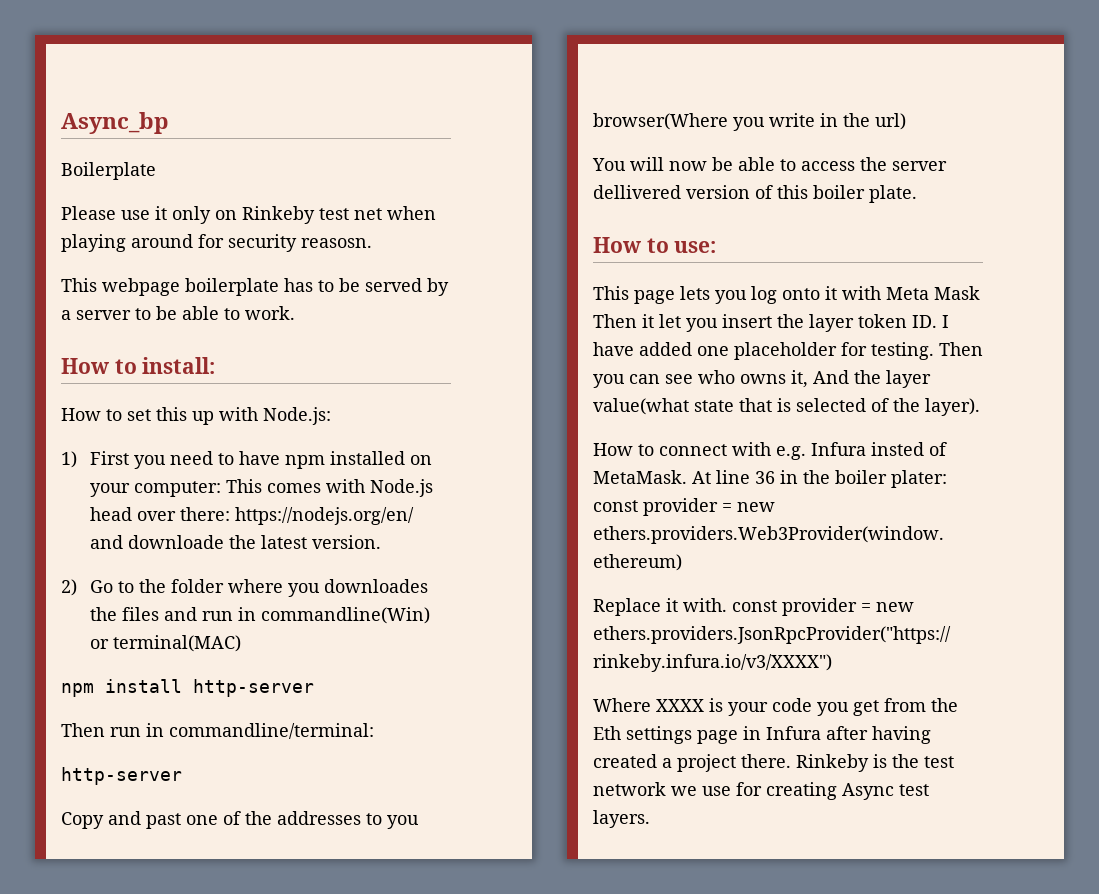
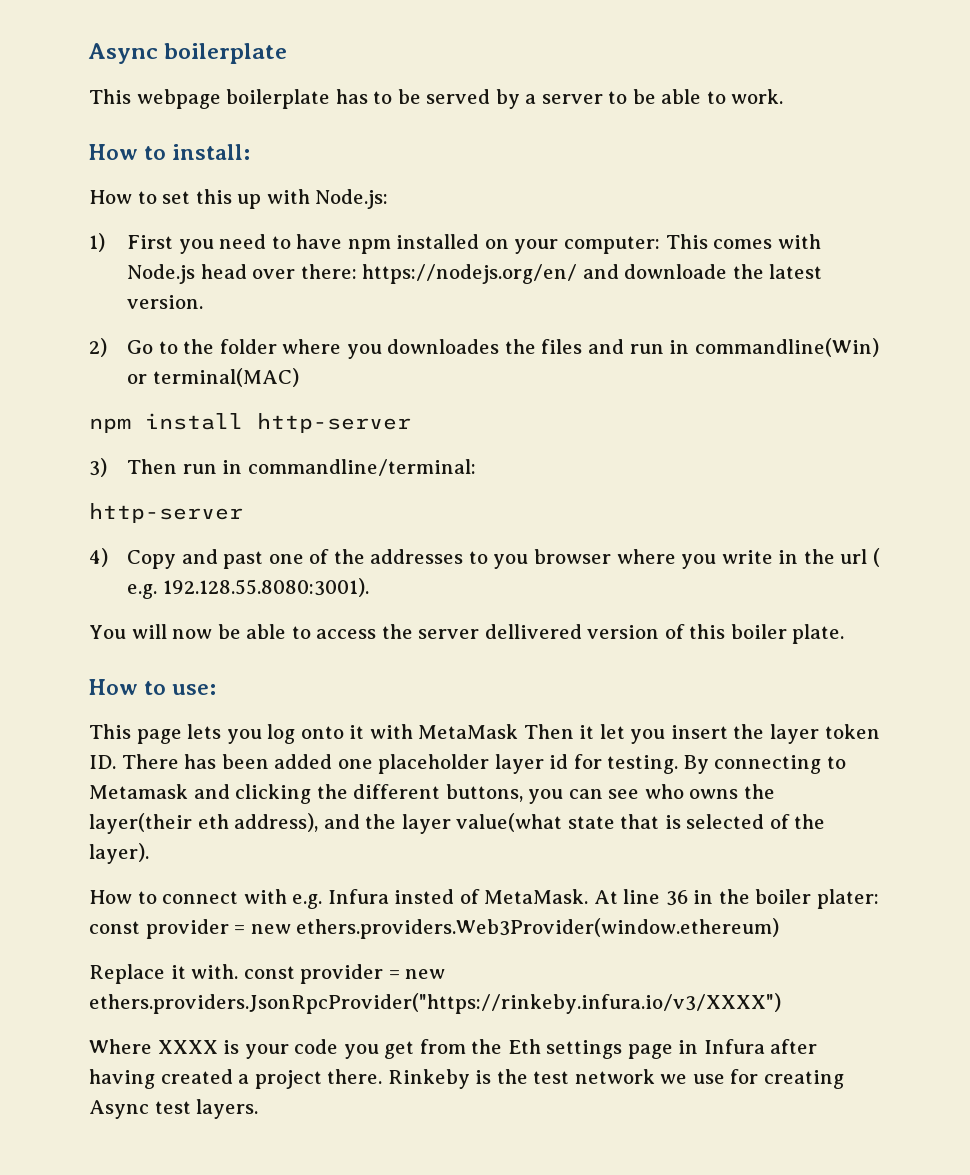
- Async_bp
- Boilerplate
- Please use it only on Rinkeby test net when playing around for security reasosn.
+ Async boilerplate
- Then run in commandline/terminal:
+ 3) Then run in commandline/terminal:
- Copy and past one of the addresses to you browser(Where you write in the url)
+ 4) Copy and past one of the addresses to you browser where you write in the url ( e.g. 192.128.55.8080:3001).
- This page lets you log onto it with Meta Mask Then it let you insert the layer token ID. I have added one placeholder for testing. Then you can see who owns it, And the layer value(what state that is selected of the layer).
+ This page lets you log onto it with MetaMask Then it let you insert the layer token ID. There has been added one placeholder layer id for testing. By connecting to Metamask and clicking the different buttons, you can see who owns the layer(their eth address), and the layer value(what state that is selected of the layer).

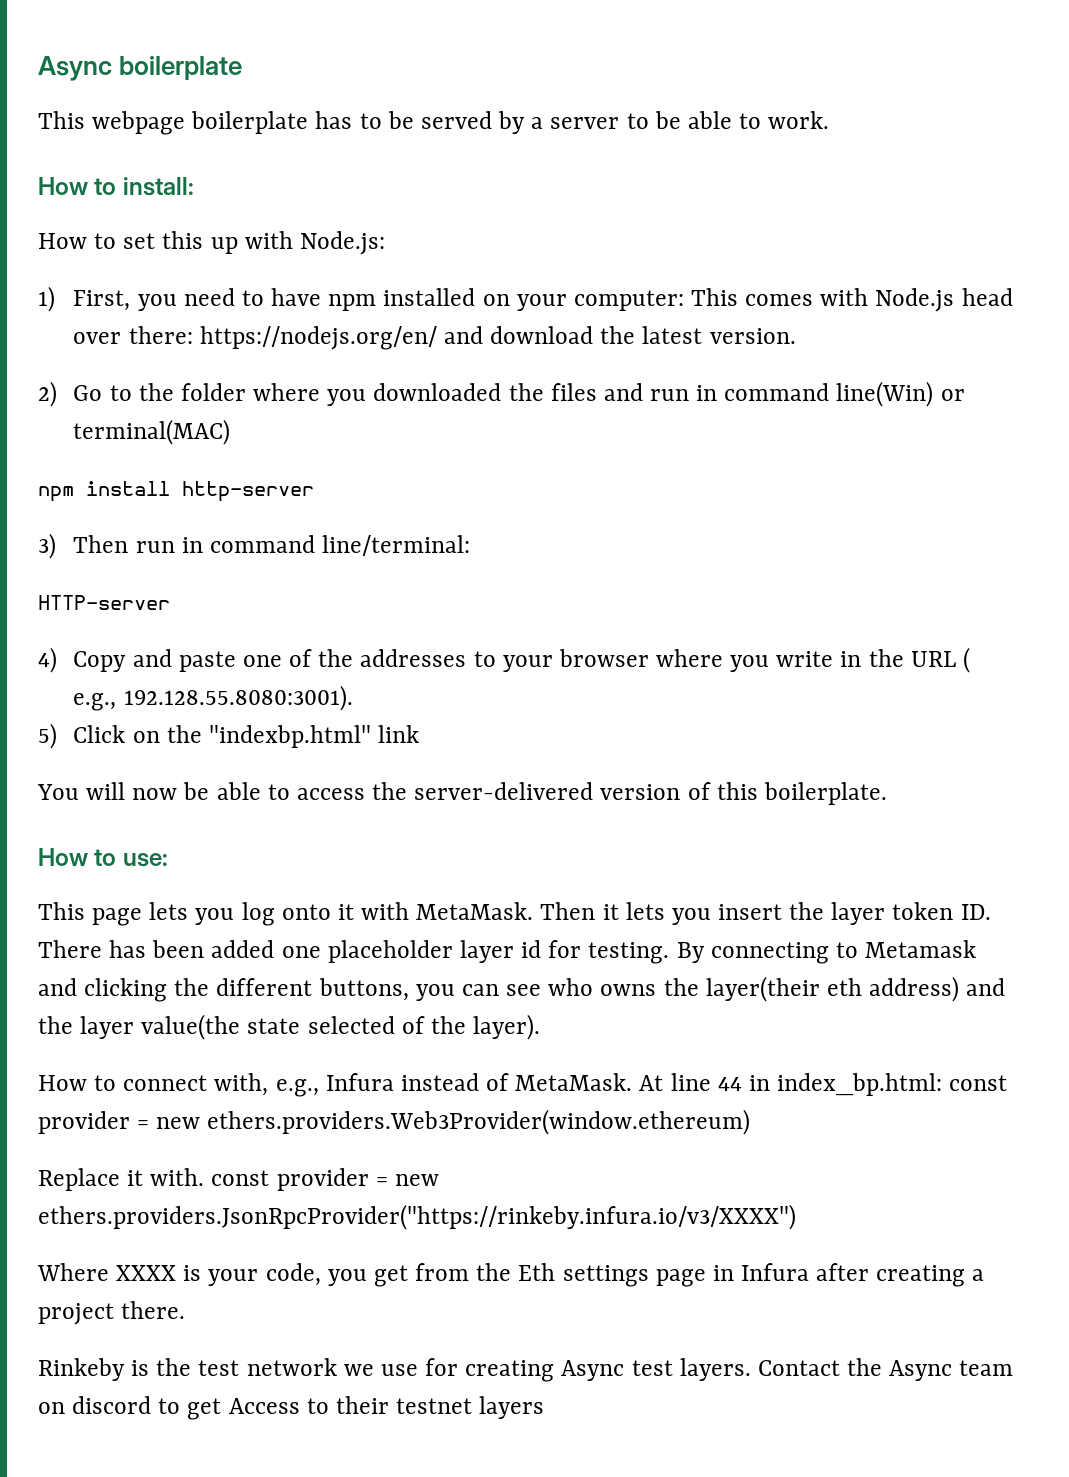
- 1) First you need to have npm installed on your computer: This comes with Node.js head over there: https://nodejs.org/en/ and downloade the latest version.
+ 1) First, you need to have npm installed on your computer: This comes with Node.js head over there: https://nodejs.org/en/ and download the latest version.
- 2) Go to the folder where you downloades the files and run in commandline(Win) or terminal(MAC)
+ 2) Go to the folder where you downloaded the files and run in command line(Win) or terminal(MAC)
- 3) Then run in commandline/terminal:
- http-server
+ 3) Then run in command line/terminal:
+ HTTP-server
- 4) Copy and past one of the addresses to you browser where you write in the url ( e.g. 192.128.55.8080:3001).
+ 4) Copy and paste one of the addresses to your browser where you write in the URL ( e.g., 192.128.55.8080:3001).
+ 5) Click on the "indexbp.html" link
- You will now be able to access the server dellivered version of this boiler plate.
+ You will now be able to access the server-delivered version of this boilerplate.
- This page lets you log onto it with MetaMask Then it let you insert the layer token ID. There has been added one placeholder layer id for testing.
+ This page lets you log onto it with MetaMask. Then it lets you insert the layer token ID. There has been added one placeholder layer id for testing.
- By connecting to Metamask and clicking the different buttons, you can see who owns the layer(their eth address), and the layer value(what state that is selected of the layer).
+ By connecting to Metamask and clicking the different buttons, you can see who owns the layer(their eth address) and the layer value(the state selected of the layer).
- How to connect with e.g. Infura insted of MetaMask. At line 36 in the boiler plater: const provider = new ethers.providers.Web3Provider(window.ethereum)
+ How to connect with, e.g., Infura instead of MetaMask. At line 44 in index_bp.html: const provider = new ethers.providers.Web3Provider(window.ethereum)
- Where XXXX is your code you get from the Eth settings page in Infura after having created a project there. Rinkeby is the test network we use for creating Async test layers.
+ Where XXXX is your code, you get from the Eth settings page in Infura after creating a project there.
+ Rinkeby is the test network we use for creating Async test layers.
+ Contact the Async team on discord to get Access to their testnet layers

